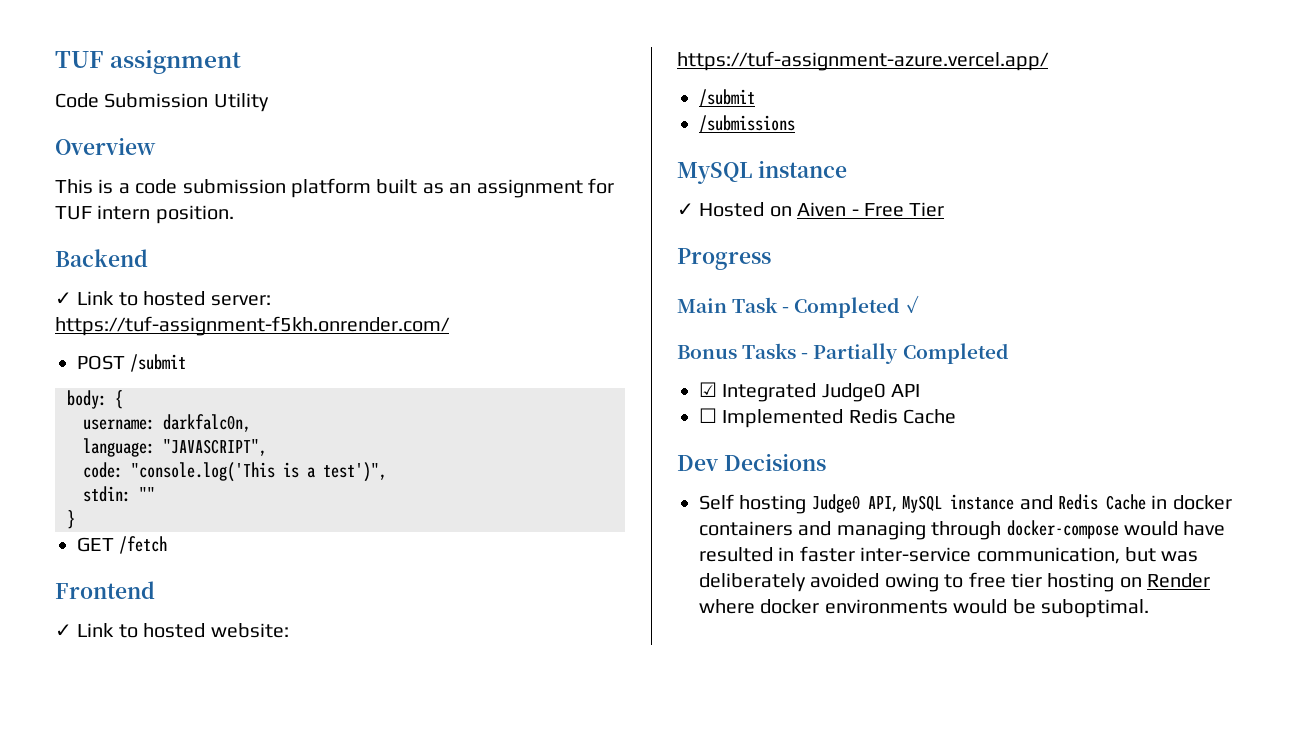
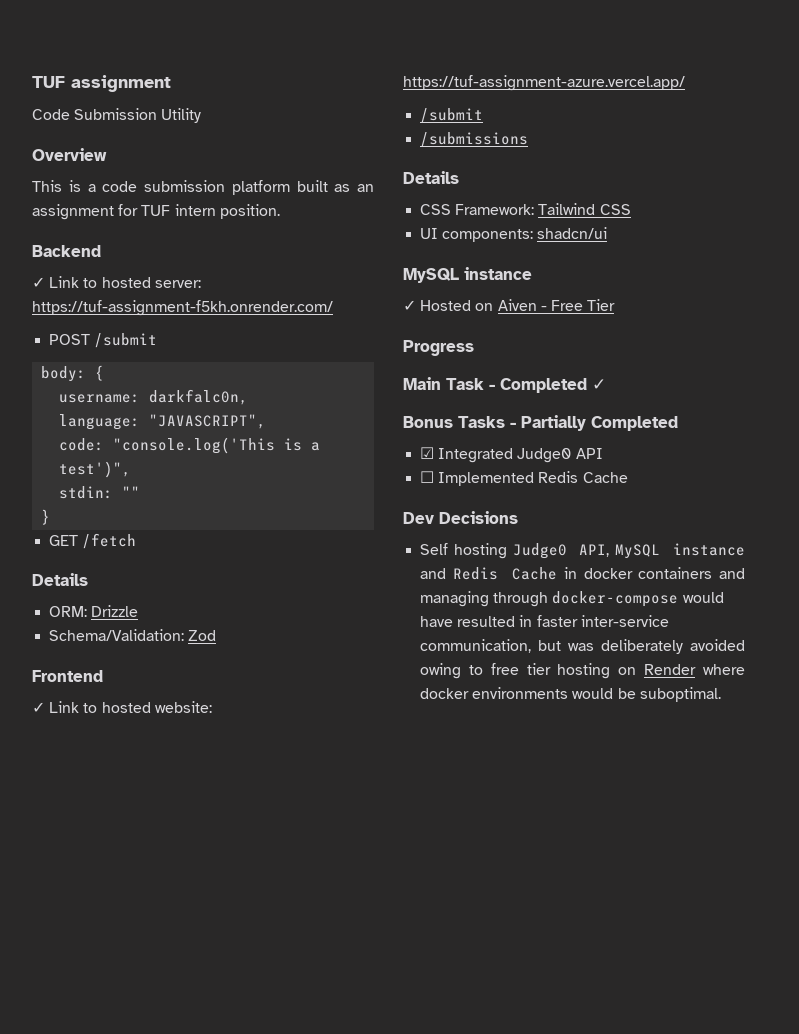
  GET /fetch
+ Details
+ ORM: Drizzle
+ Schema/Validation: Zod
  /submissions
+ Details
+ CSS Framework: Tailwind CSS
+ UI components: shadcn/ui

